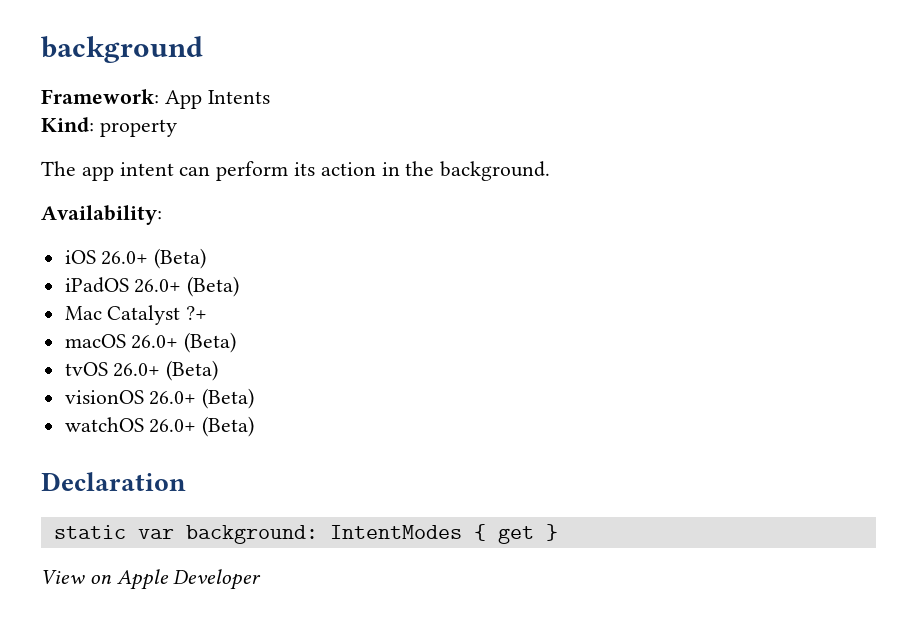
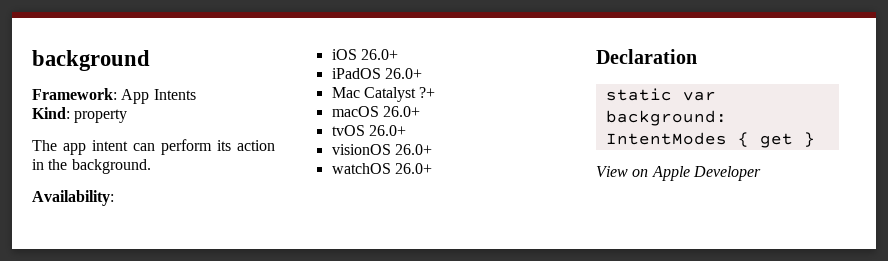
- iOS 26.0+ (Beta)
+ iOS 26.0+
- iPadOS 26.0+ (Beta)
+ iPadOS 26.0+
- macOS 26.0+ (Beta)
+ macOS 26.0+
- tvOS 26.0+ (Beta)
+ tvOS 26.0+
- visionOS 26.0+ (Beta)
+ visionOS 26.0+
- watchOS 26.0+ (Beta)
+ watchOS 26.0+

